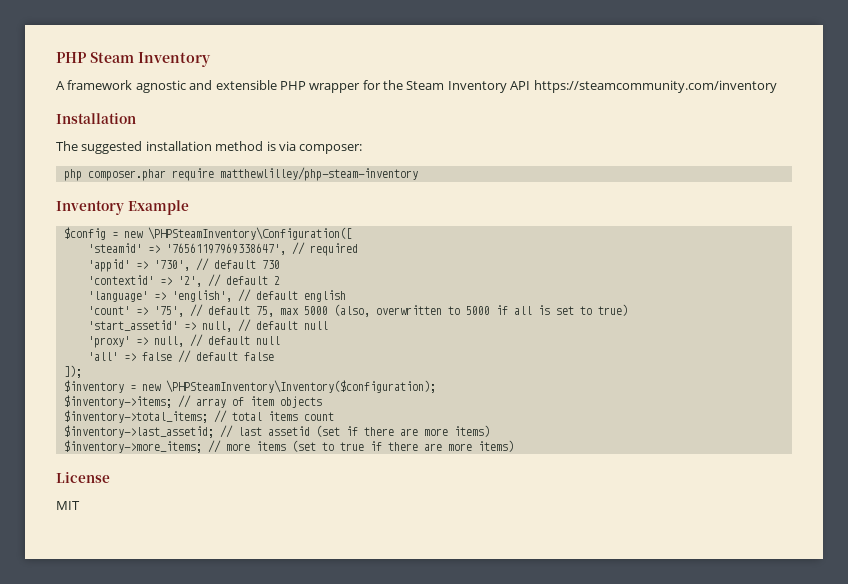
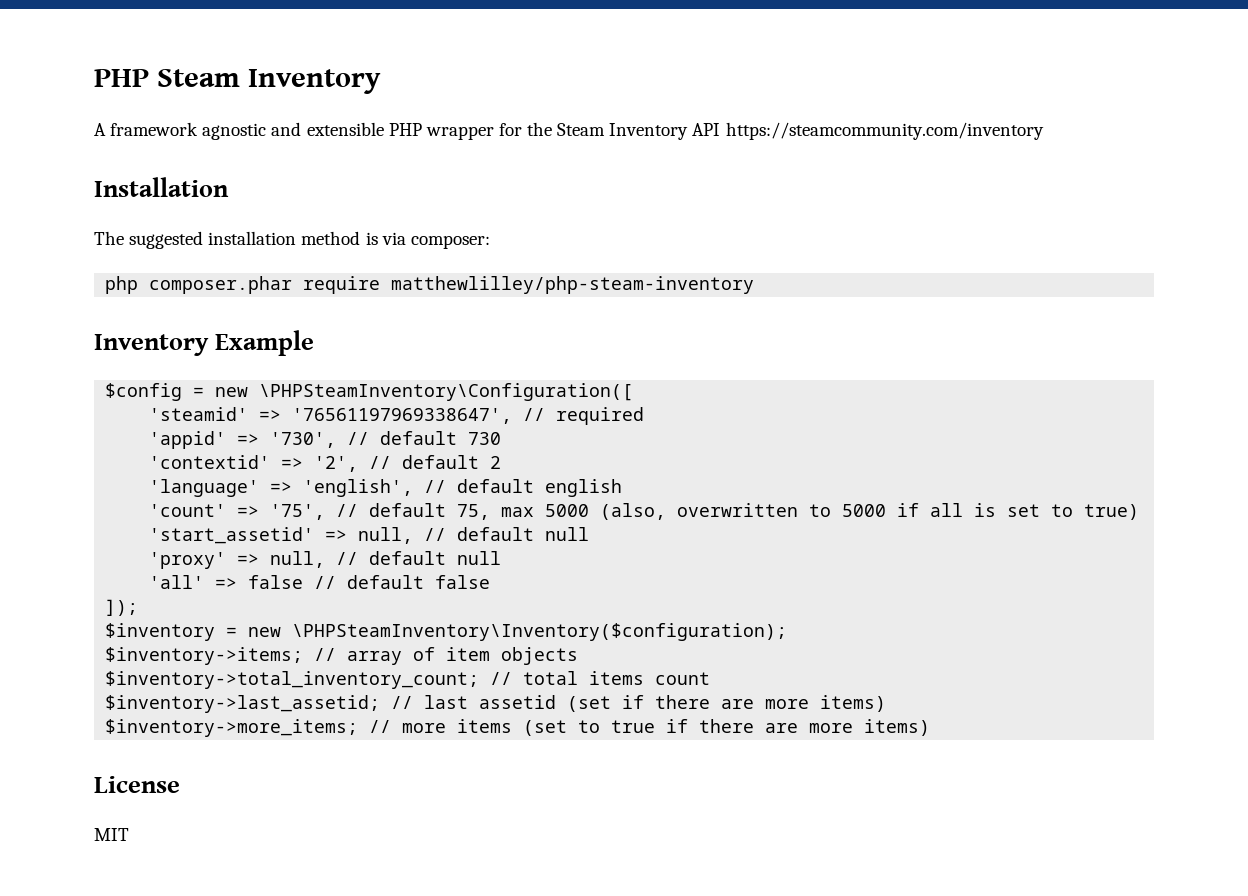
- $inventory->total_items; // total items count
+ $inventory->total_inventory_count; // total items count

